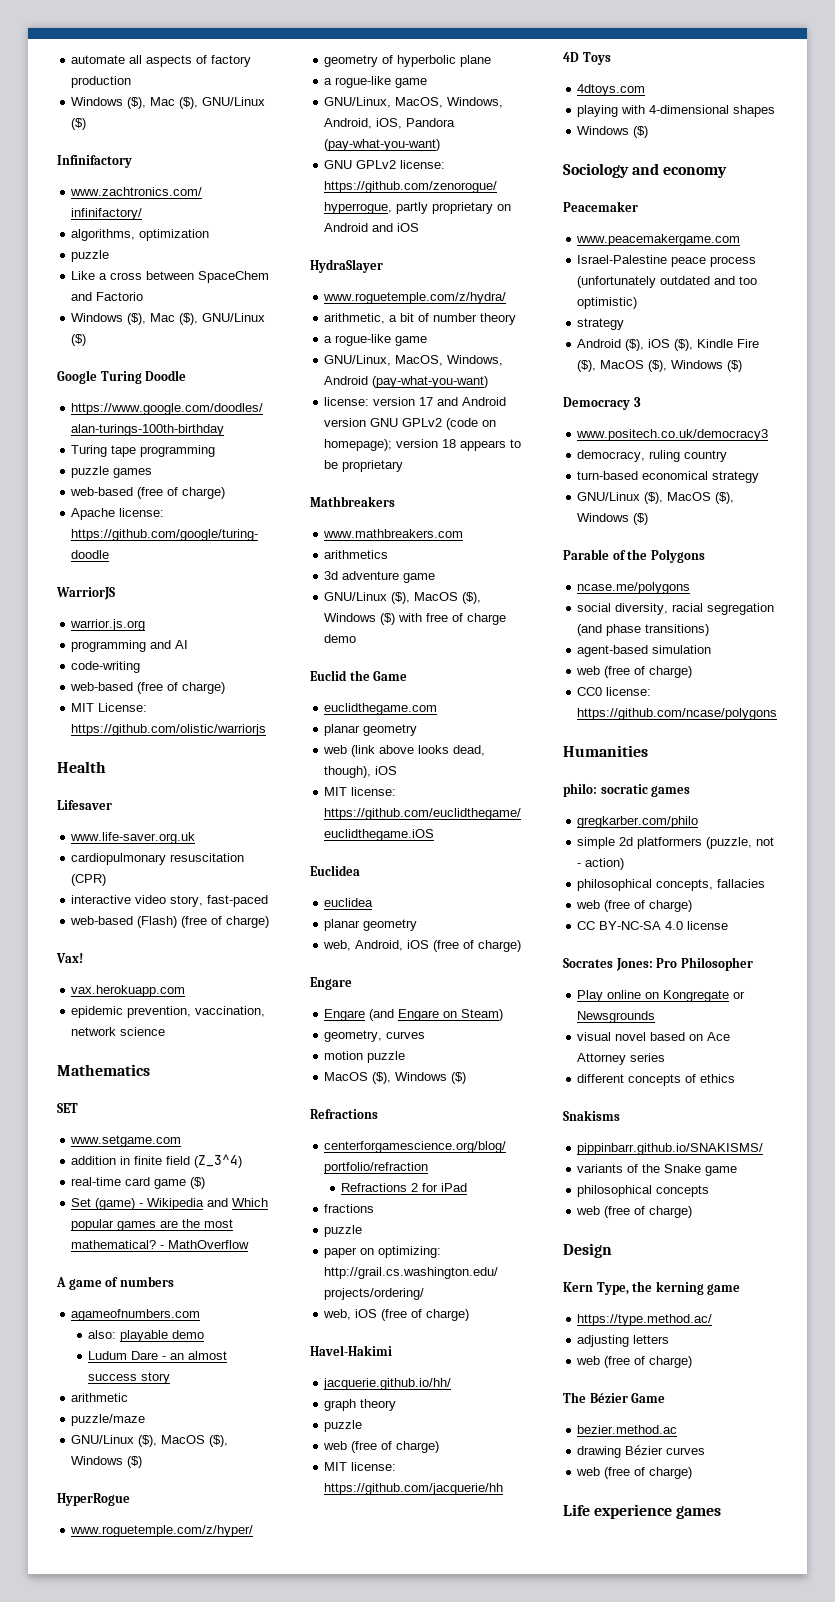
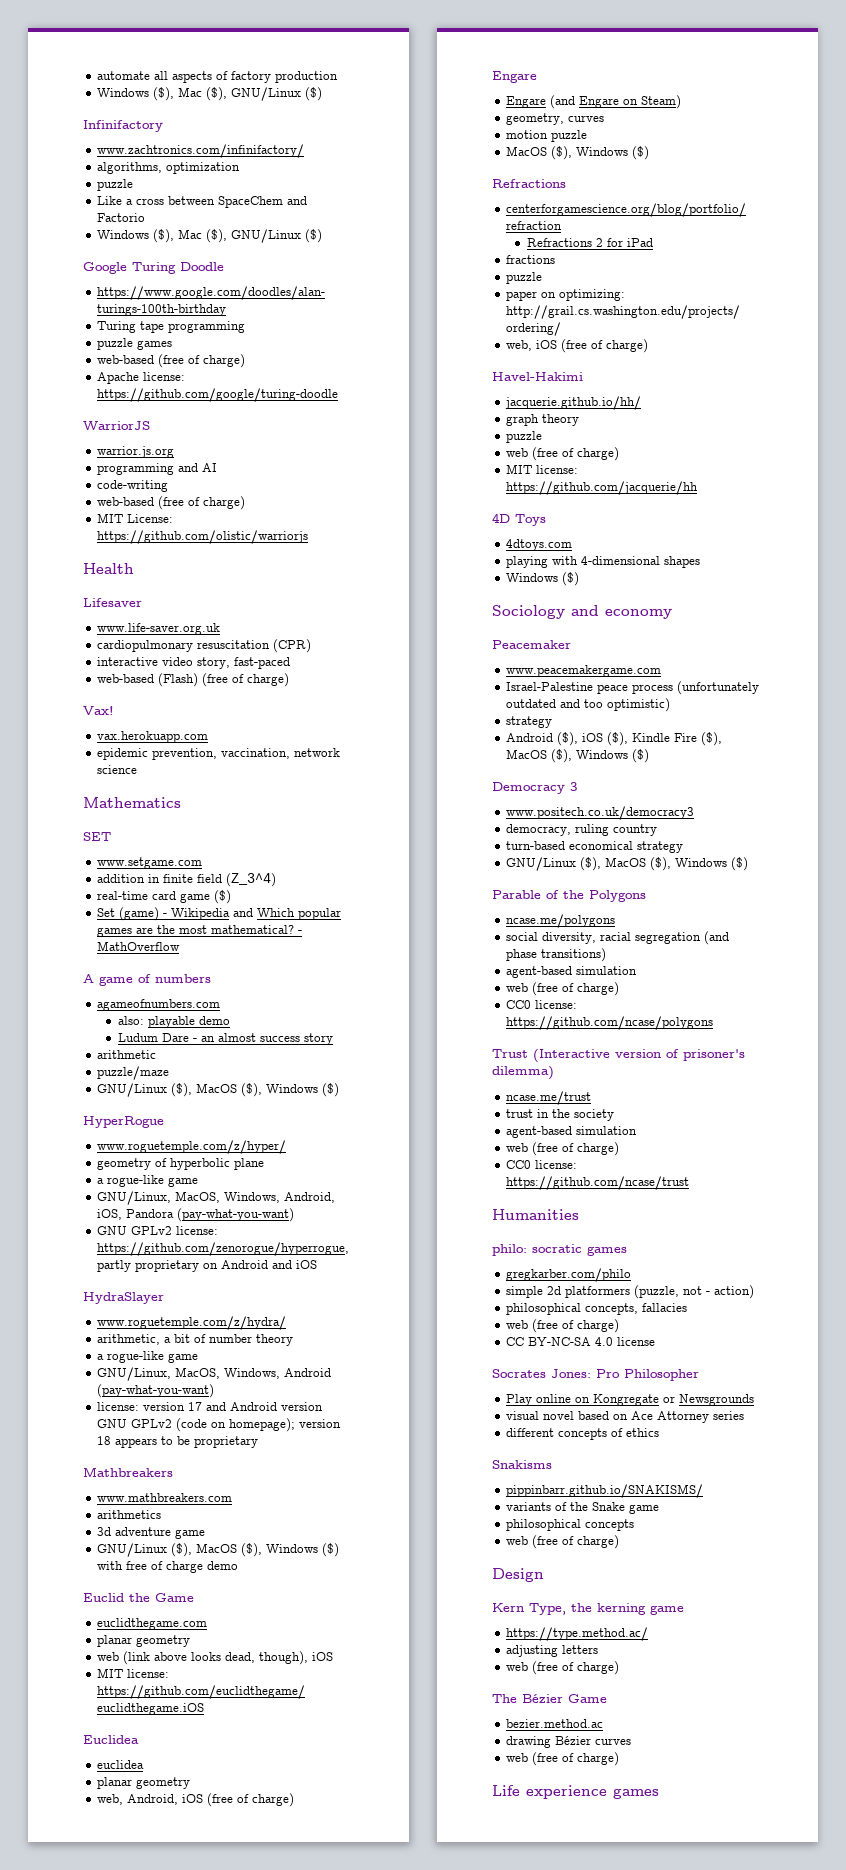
+ Trust (Interactive version of prisoner's dilemma)
+ ncase.me/trust
+ trust in the society
+ agent-based simulation
+ web (free of charge)
+ CC0 license: https://github.com/ncase/trust

